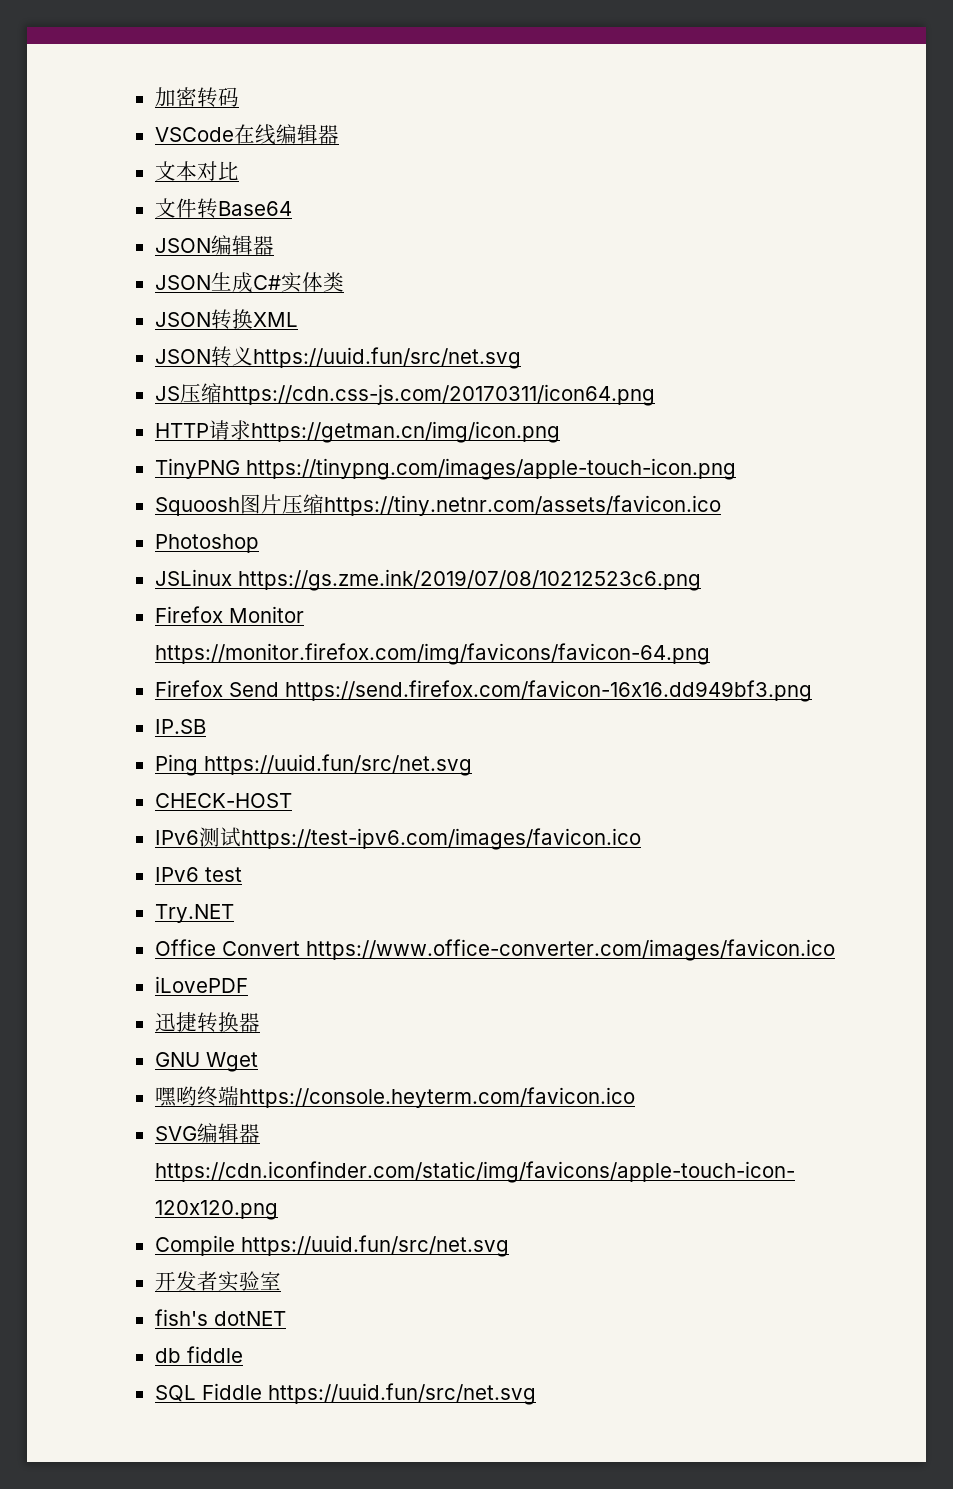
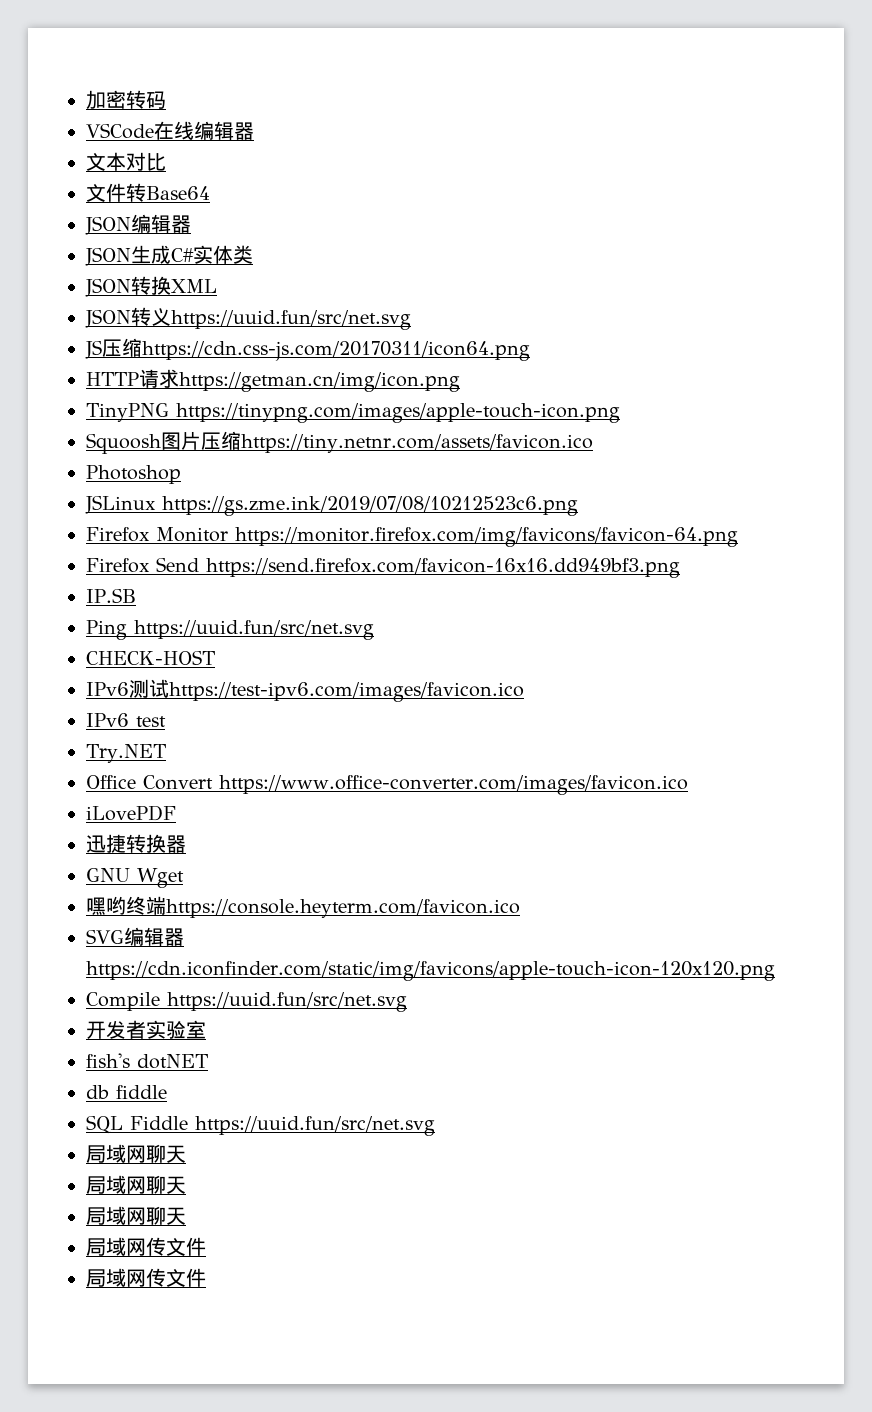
  SQL Fiddle https://uuid.fun/src/net.svg
+ 局域网聊天
+ 局域网聊天
+ 局域网聊天
+ 局域网传文件
+ 局域网传文件

